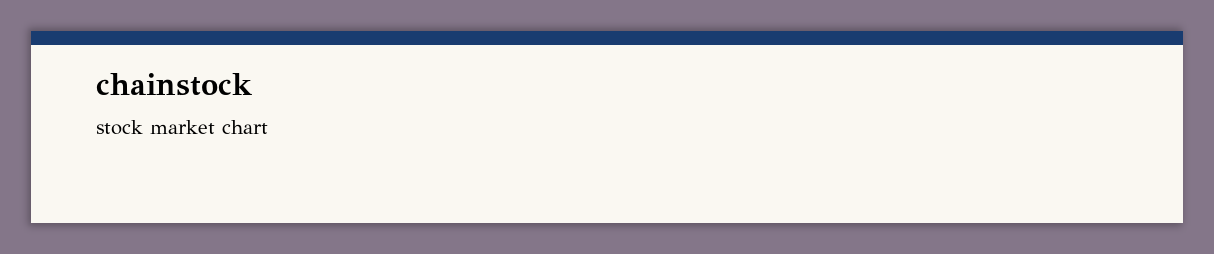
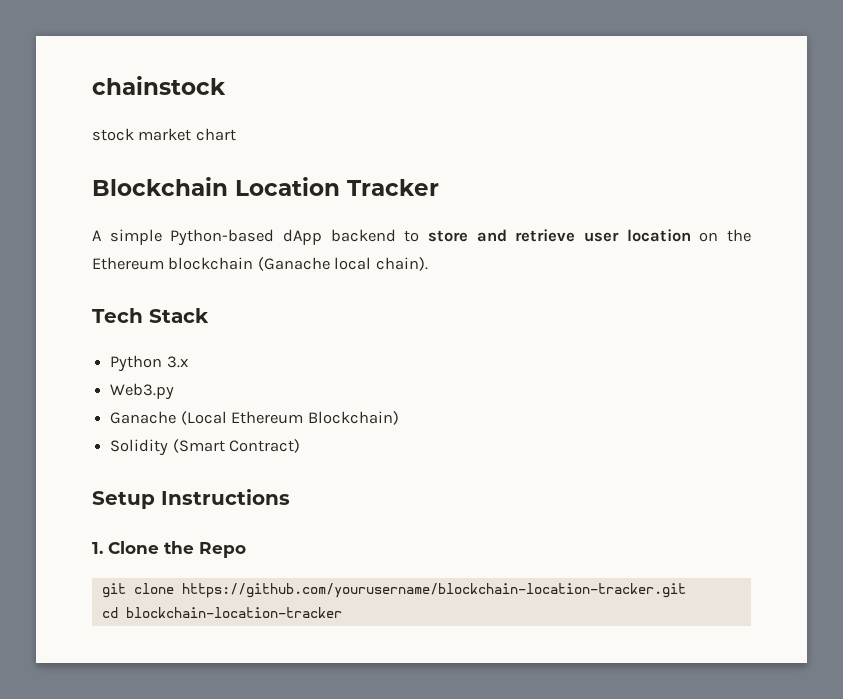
+ Blockchain Location Tracker
+ A simple Python-based dApp backend to store and retrieve user location on the Ethereum blockchain (Ganache local chain).
+ Tech Stack
+ Python 3.x
+ Web3.py
+ Ganache (Local Ethereum Blockchain)
+ Solidity (Smart Contract)
+ Setup Instructions
+ 1. Clone the Repo
+ git clone https://github.com/yourusername/blockchain-location-tracker.git
+ cd blockchain-location-tracker

